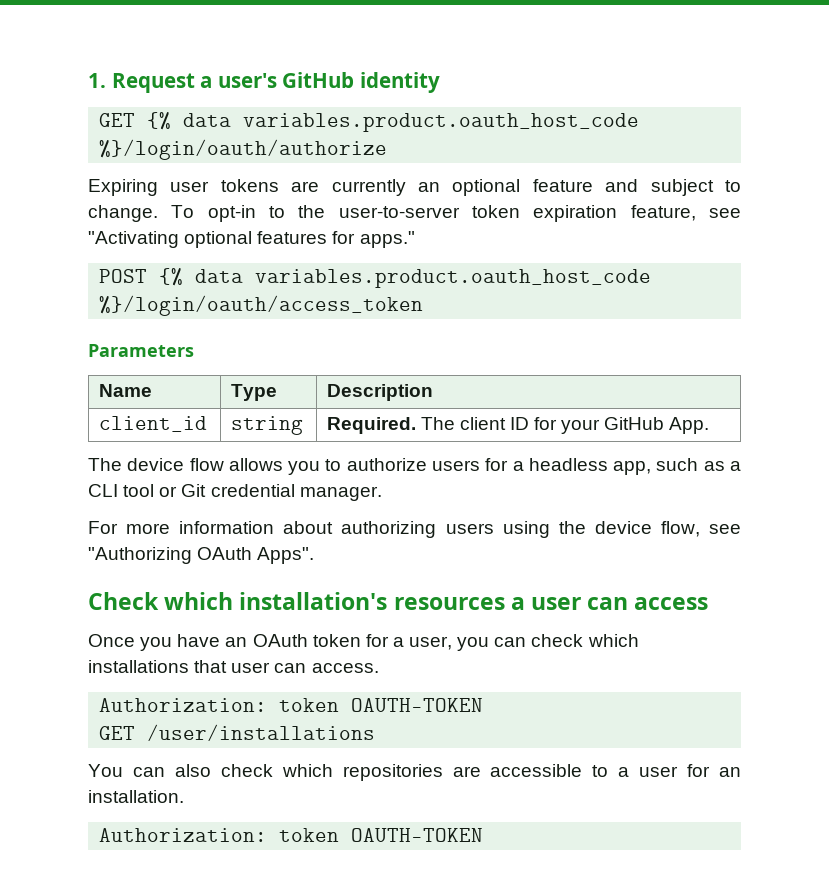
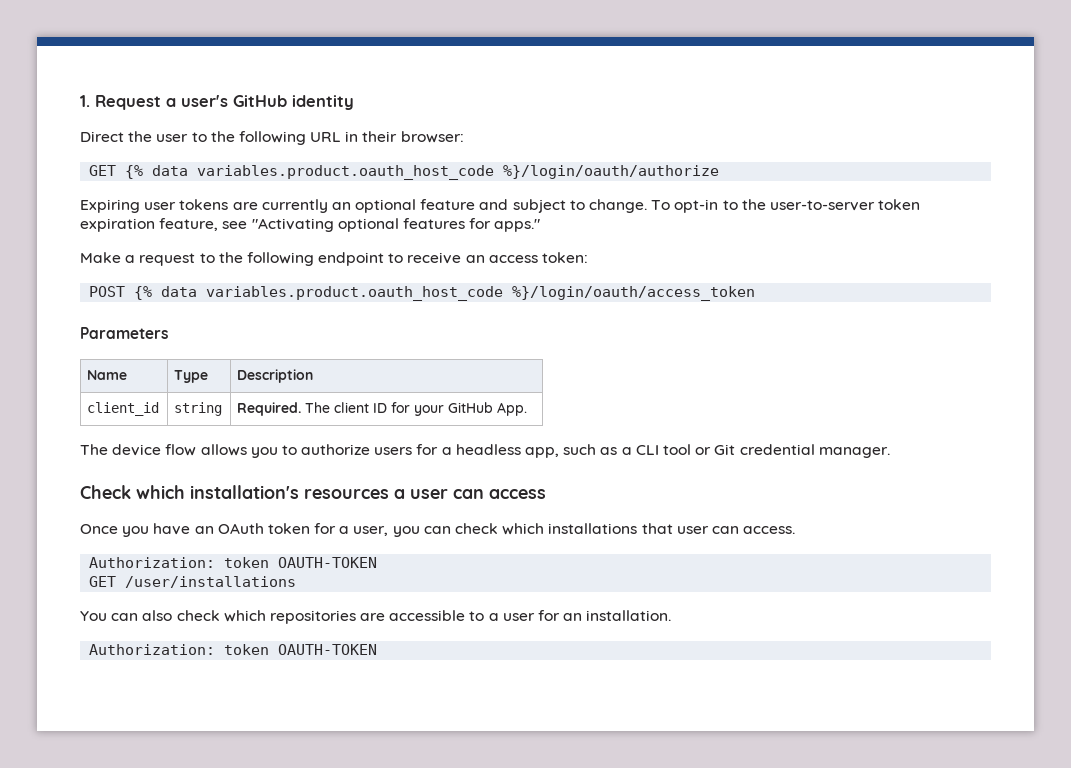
+ Direct the user to the following URL in their browser:
+ Make a request to the following endpoint to receive an access token:
- For more information about authorizing users using the device flow, see "Authorizing OAuth Apps".

